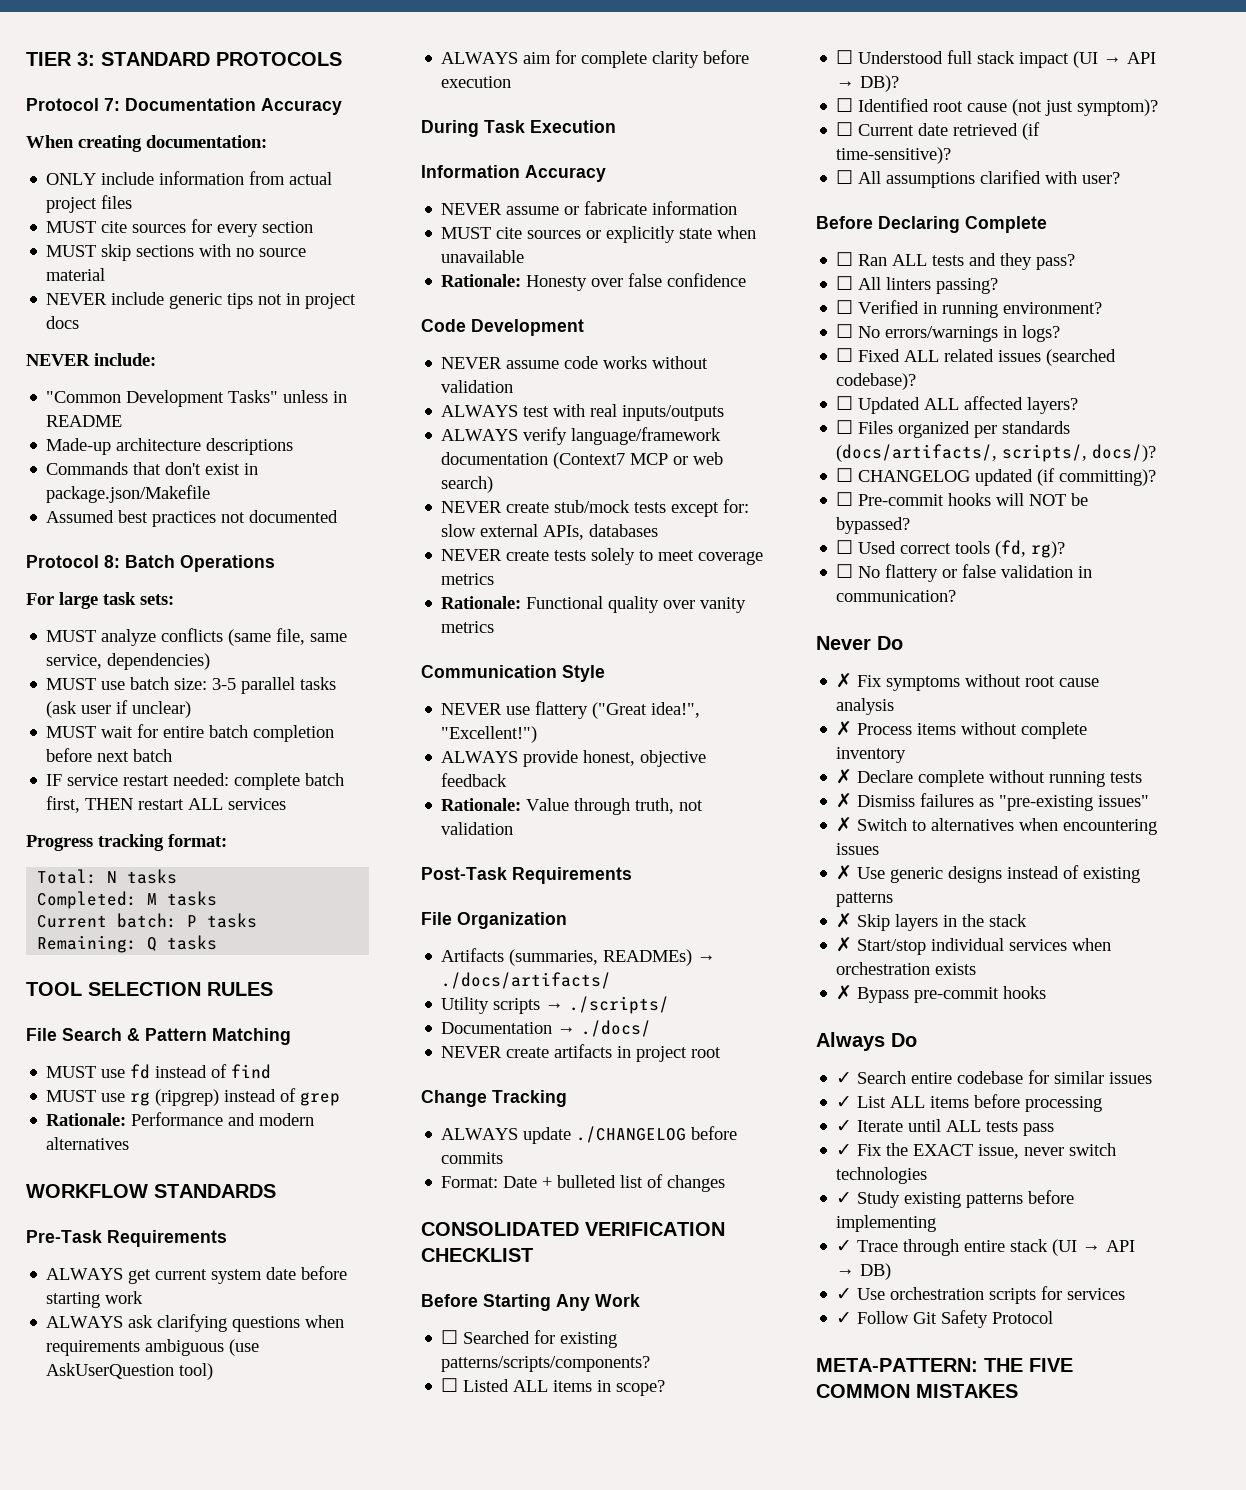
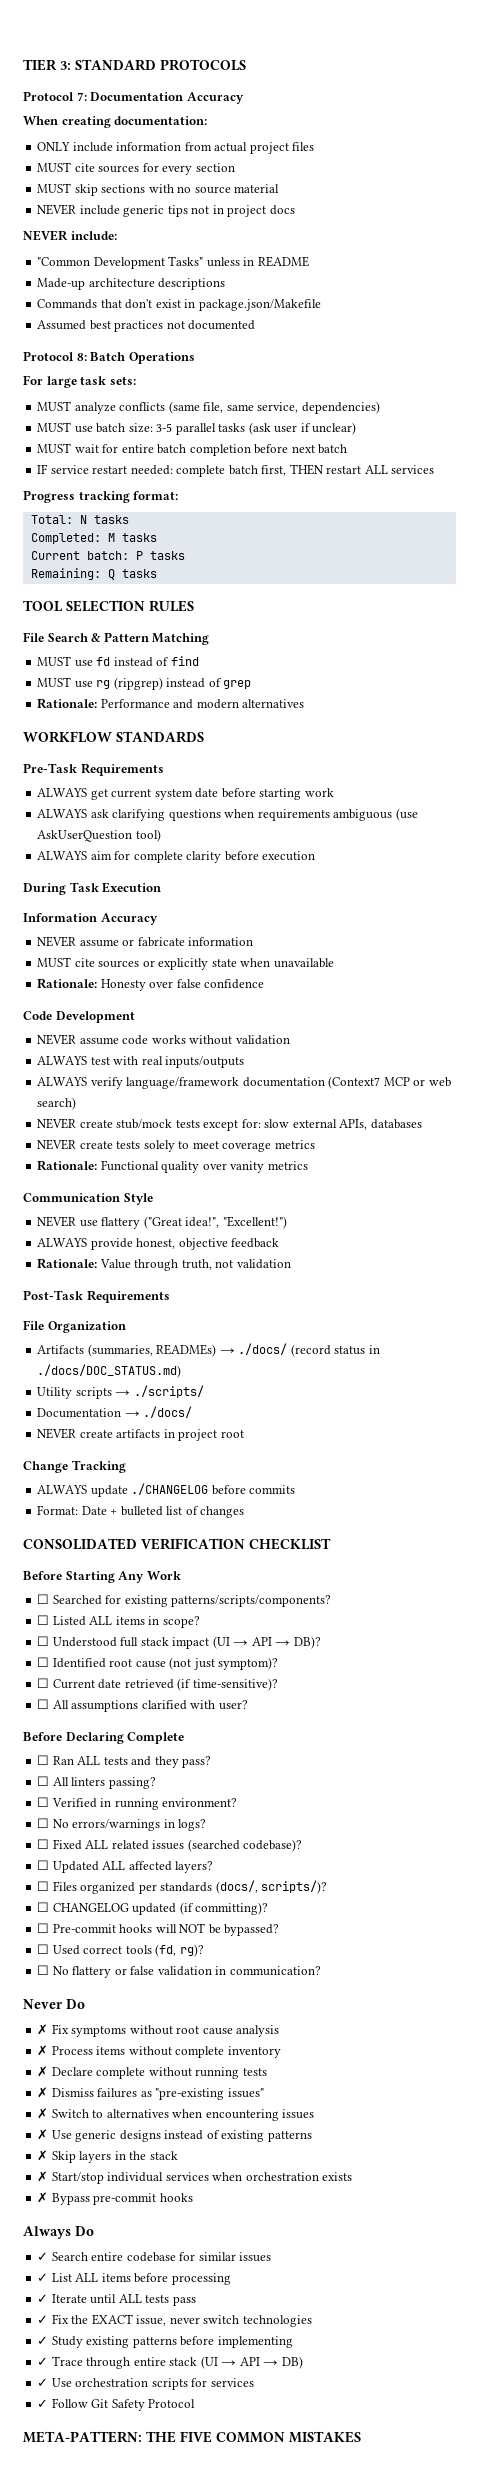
- Artifacts (summaries, READMEs) → ./docs/artifacts/
+ Artifacts (summaries, READMEs) → ./docs/ (record status in ./docs/DOC_STATUS.md)
- ☐ Files organized per standards (docs/artifacts/, scripts/, docs/)?
+ ☐ Files organized per standards (docs/, scripts/)?

